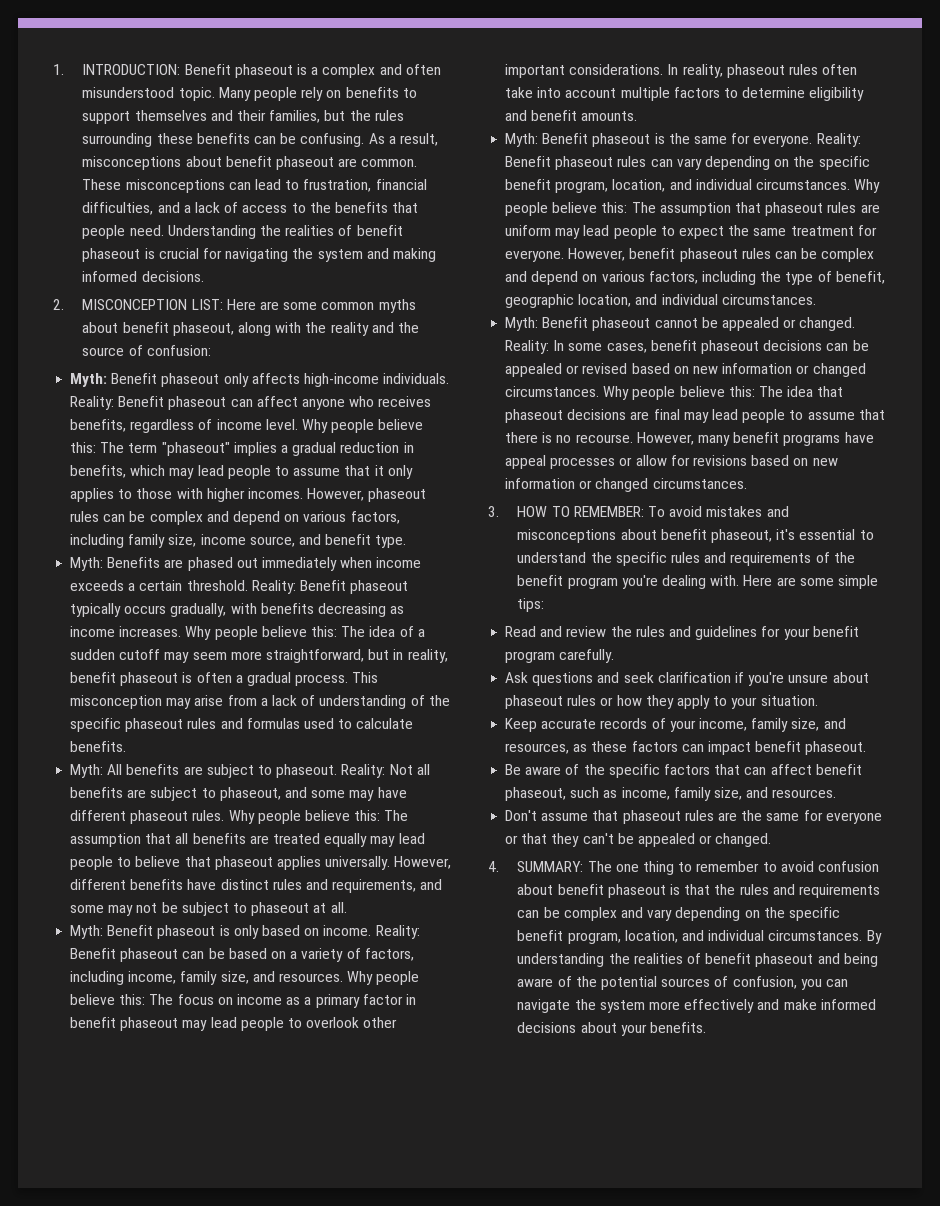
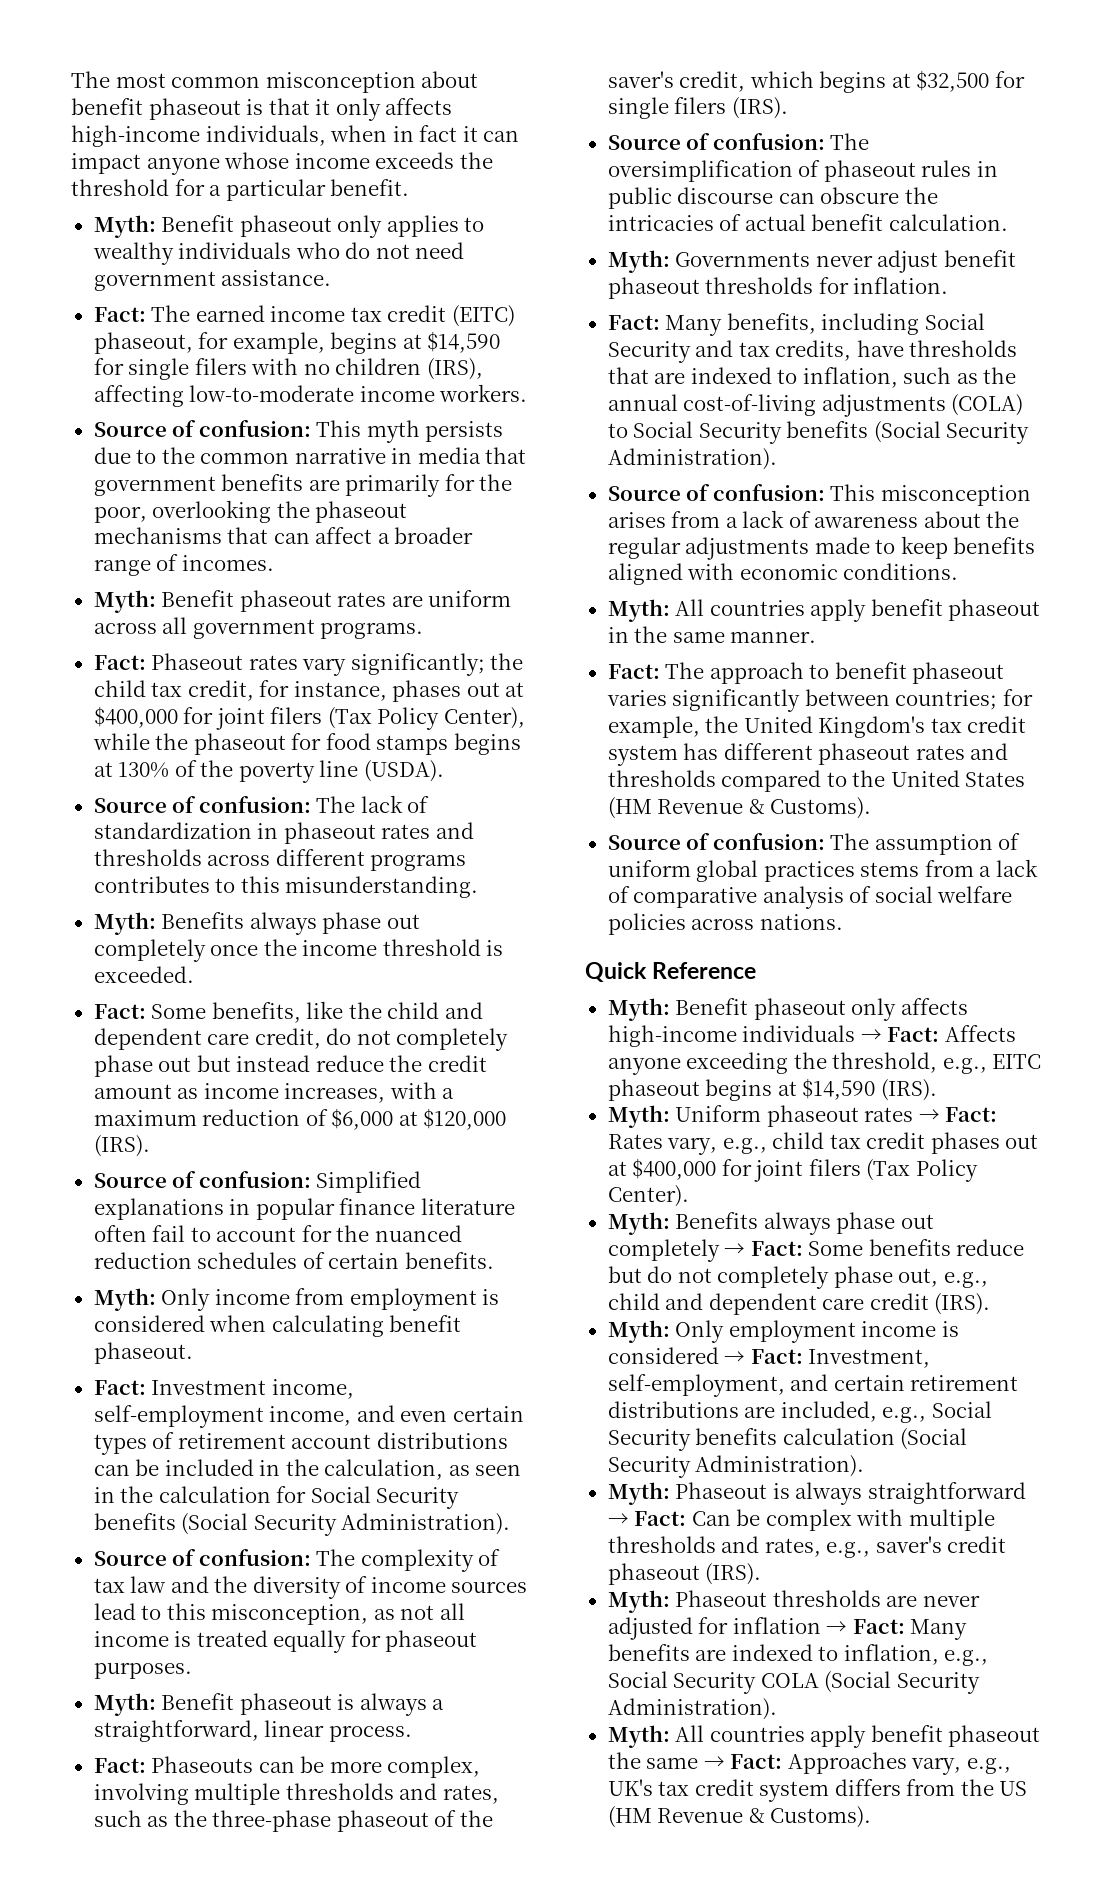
- 1. INTRODUCTION: Benefit phaseout is a complex and often misunderstood topic. Many people rely on benefits to support themselves and their families, but the rules surrounding these benefits can be confusing. As a result, misconceptions about benefit phaseout are common. These misconceptions can lead to frustration, financial difficulties, and a lack of access to the benefits that people need. Understanding the realities of benefit phaseout is crucial for navigating the system and making informed decisions.
- 2. MISCONCEPTION LIST: Here are some common myths about benefit phaseout, along with the reality and the source of confusion:
+ The most common misconception about benefit phaseout is that it only affects high-income individuals, when in fact it can impact anyone whose income exceeds the threshold for a particular benefit.
+ Myth: Benefit phaseout only applies to wealthy individuals who do not need government assistance.
+ Fact: The earned income tax credit (EITC) phaseout, for example, begins at $14,590 for single filers with no children (IRS), affecting low-to-moderate income workers.
+ Source of confusion: This myth persists due to the common narrative in media that government benefits are primarily for the poor, overlooking the phaseout mechanisms that can affect a broader range of incomes.
+ Myth: Benefit phaseout rates are uniform across all government programs.
+ Fact: Phaseout rates vary significantly; the child tax credit, for instance, phases out at $400,000 for joint filers (Tax Policy Center), while the phaseout for food stamps begins at 130% of the poverty line (USDA).
+ Source of confusion: The lack of standardization in phaseout rates and thresholds across different programs contributes to this misunderstanding.
+ Myth: Benefits always phase out completely once the income threshold is exceeded.
+ Fact: Some benefits, like the child and dependent care credit, do not completely phase out but instead reduce the credit amount as income increases, with a maximum reduction of $6,000 at $120,000 (IRS).
+ Source of confusion: Simplified explanations in popular finance literature often fail to account for the nuanced reduction schedules of certain benefits.
+ Myth: Only income from employment is considered when calculating benefit phaseout.
+ Fact: Investment income, self-employment income, and even certain types of retirement account distributions can be included in the calculation, as seen in the calculation for Social Security benefits (Social Security Administration).
+ Source of confusion: The complexity of tax law and the diversity of income sources lead to this misconception, as not all income is treated equally for phaseout purposes.
+ Myth: Benefit phaseout is always a straightforward, linear process.
+ Fact: Phaseouts can be more complex, involving multiple thresholds and rates, such as the three-phase phaseout of the saver's credit, which begins at $32,500 for single filers (IRS).
+ Source of confusion: The oversimplification of phaseout rules in public discourse can obscure the intricacies of actual benefit calculation.
+ Myth: Governments never adjust benefit phaseout thresholds for inflation.
+ Fact: Many benefits, including Social Security and tax credits, have thresholds that are indexed to inflation, such as the annual cost-of-living adjustments (COLA) to Social Security benefits (Social Security Administration).
+ Source of confusion: This misconception arises from a lack of awareness about the regular adjustments made to keep benefits aligned with economic conditions.
+ Myth: All countries apply benefit phaseout in the same manner.
+ Fact: The approach to benefit phaseout varies significantly between countries; for example, the United Kingdom's tax credit system has different phaseout rates and thresholds compared to the United States (HM Revenue & Customs).
+ Source of confusion: The assumption of uniform global practices stems from a lack of comparative analysis of social welfare policies across nations.
+ Quick Reference
- Myth: Benefit phaseout only affects high-income individuals. Reality: Benefit phaseout can affect anyone who receives benefits, regardless of income level. Why people believe this: The term "phaseout" implies a gradual reduction in benefits, which may lead people to assume that it only applies to those with higher incomes. However, phaseout rules can be complex and depend on various factors, including family size, income source, and benefit type.
- Myth: Benefits are phased out immediately when income exceeds a certain threshold. Reality: Benefit phaseout typically occurs gradually, with benefits decreasing as income increases. Why people believe this: The idea of a sudden cutoff may seem more straightforward, but in reality, benefit phaseout is often a gradual process. This misconception may arise from a lack of understanding of the specific phaseout rules and formulas used to calculate benefits.
- Myth: All benefits are subject to phaseout. Reality: Not all benefits are subject to phaseout, and some may have different phaseout rules. Why people believe this: The assumption that all benefits are treated equally may lead people to believe that phaseout applies universally. However, different benefits have distinct rules and requirements, and some may not be subject to phaseout at all.
- Myth: Benefit phaseout is only based on income. Reality: Benefit phaseout can be based on a variety of factors, including income, family size, and resources. Why people believe this: The focus on income as a primary factor in benefit phaseout may lead people to overlook other important considerations. In reality, phaseout rules often take into account multiple factors to determine eligibility and benefit amounts.
- Myth: Benefit phaseout is the same for everyone. Reality: Benefit phaseout rules can vary depending on the specific benefit program, location, and individual circumstances. Why people believe this: The assumption that phaseout rules are uniform may lead people to expect the same treatment for everyone. However, benefit phaseout rules can be complex and depend on various factors, including the type of benefit, geographic location, and individual circumstances.
- Myth: Benefit phaseout cannot be appealed or changed. Reality: In some cases, benefit phaseout decisions can be appealed or revised based on new information or changed circumstances. Why people believe this: The idea that phaseout decisions are final may lead people to assume that there is no recourse. However, many benefit programs have appeal processes or allow for revisions based on new information or changed circumstances.
- 3. HOW TO REMEMBER: To avoid mistakes and misconceptions about benefit phaseout, it's essential to understand the specific rules and requirements of the benefit program you're dealing with. Here are some simple tips:
- Read and review the rules and guidelines for your benefit program carefully.
- Ask questions and seek clarification if you're unsure about phaseout rules or how they apply to your situation.
- Keep accurate records of your income, family size, and resources, as these factors can impact benefit phaseout.
- Be aware of the specific factors that can affect benefit phaseout, such as income, family size, and resources.
- Don't assume that phaseout rules are the same for everyone or that they can't be appealed or changed.
- 4. SUMMARY: The one thing to remember to avoid confusion about benefit phaseout is that the rules and requirements can be complex and vary depending on the specific benefit program, location, and individual circumstances. By understanding the realities of benefit phaseout and being aware of the potential sources of confusion, you can navigate the system more effectively and make informed decisions about your benefits.
+ Myth: Benefit phaseout only affects high-income individuals → Fact: Affects anyone exceeding the threshold, e.g., EITC phaseout begins at $14,590 (IRS).
+ Myth: Uniform phaseout rates → Fact: Rates vary, e.g., child tax credit phases out at $400,000 for joint filers (Tax Policy Center).
+ Myth: Benefits always phase out completely → Fact: Some benefits reduce but do not completely phase out, e.g., child and dependent care credit (IRS).
+ Myth: Only employment income is considered → Fact: Investment, self-employment, and certain retirement distributions are included, e.g., Social Security benefits calculation (Social Security Administration).
+ Myth: Phaseout is always straightforward → Fact: Can be complex with multiple thresholds and rates, e.g., saver's credit phaseout (IRS).
+ Myth: Phaseout thresholds are never adjusted for inflation → Fact: Many benefits are indexed to inflation, e.g., Social Security COLA (Social Security Administration).
+ Myth: All countries apply benefit phaseout the same → Fact: Approaches vary, e.g., UK's tax credit system differs from the US (HM Revenue & Customs).

